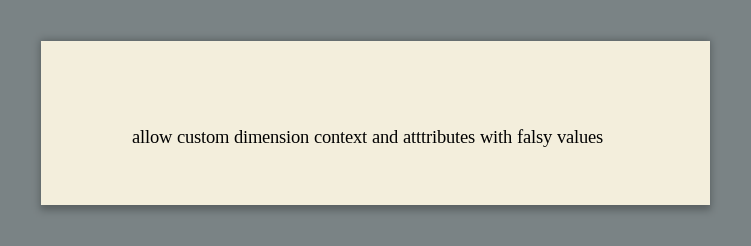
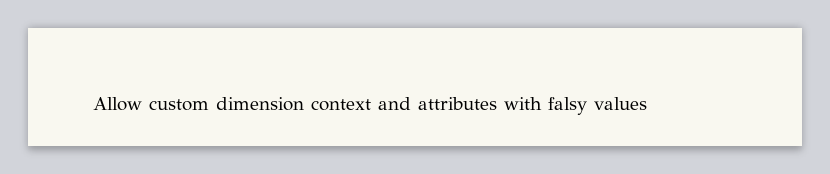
- allow custom dimension context and atttributes with falsy values
+ Allow custom dimension context and attributes with falsy values

